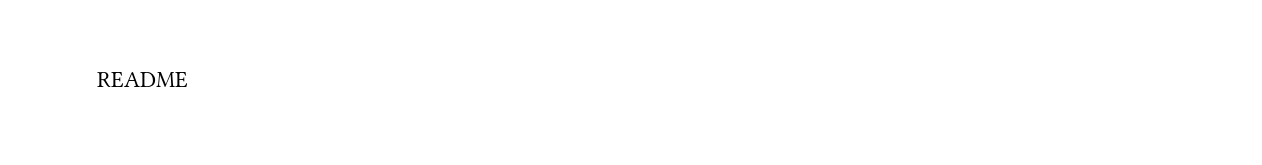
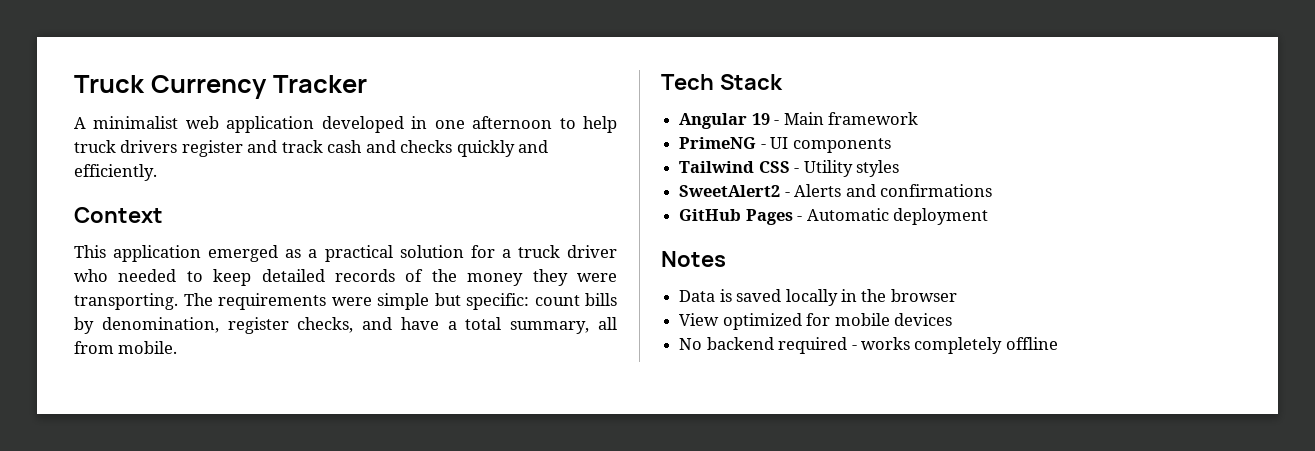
- README
+ Truck Currency Tracker
+ A minimalist web application developed in one afternoon to help truck drivers register and track cash and checks quickly and efficiently.
+ Context
+ This application emerged as a practical solution for a truck driver who needed to keep detailed records of the money they were transporting. The requirements were simple but specific: count bills by denomination, register checks, and have a total summary, all from mobile.
+ Tech Stack
+ Angular 19 - Main framework
+ PrimeNG - UI components
+ Tailwind CSS - Utility styles
+ SweetAlert2 - Alerts and confirmations
+ GitHub Pages - Automatic deployment
+ Notes
+ Data is saved locally in the browser
+ View optimized for mobile devices
+ No backend required - works completely offline

